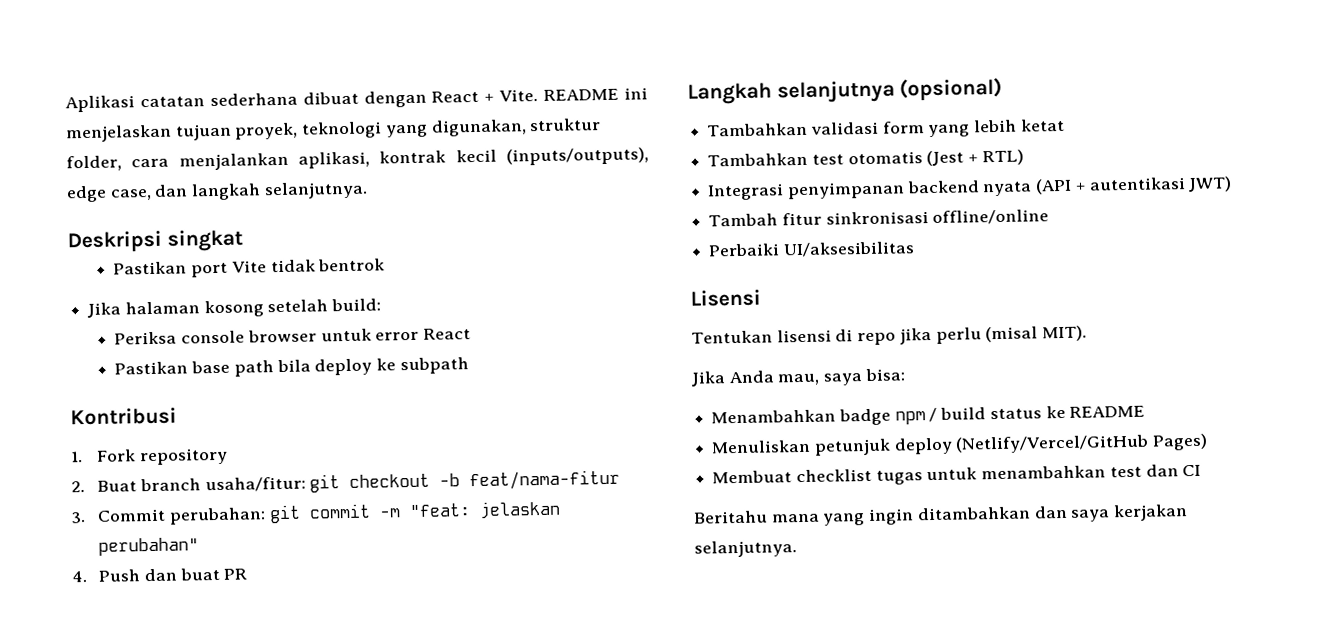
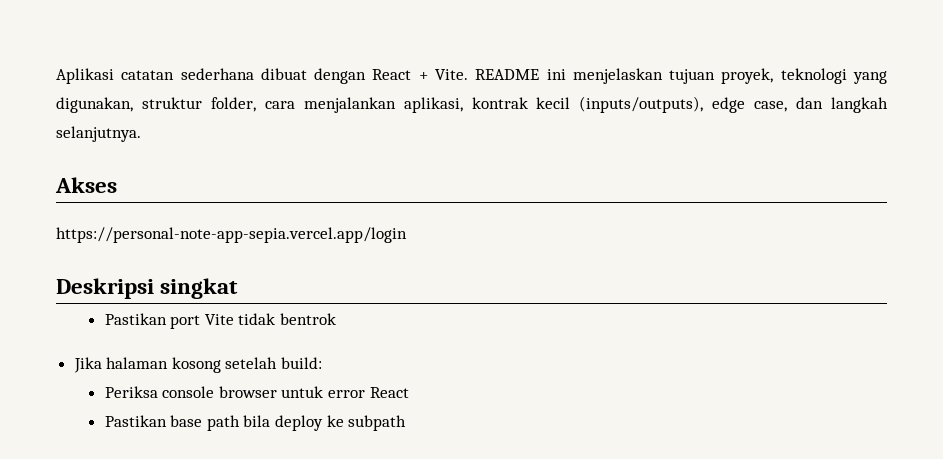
+ Akses
+ https://personal-note-app-sepia.vercel.app/login
- Kontribusi
- 1. Fork repository
- 2. Buat branch usaha/fitur: git checkout -b feat/nama-fitur
- 3. Commit perubahan: git commit -m "feat: jelaskan perubahan"
- 4. Push dan buat PR
- Langkah selanjutnya (opsional)
- Tambahkan validasi form yang lebih ketat
- Tambahkan test otomatis (Jest + RTL)
- Integrasi penyimpanan backend nyata (API + autentikasi JWT)
- Tambah fitur sinkronisasi offline/online
- Perbaiki UI/aksesibilitas
- Lisensi
- Tentukan lisensi di repo jika perlu (misal MIT).
- Jika Anda mau, saya bisa:
- Menambahkan badge npm / build status ke README
- Menuliskan petunjuk deploy (Netlify/Vercel/GitHub Pages)
- Membuat checklist tugas untuk menambahkan test dan CI
- Beritahu mana yang ingin ditambahkan dan saya kerjakan selanjutnya.

